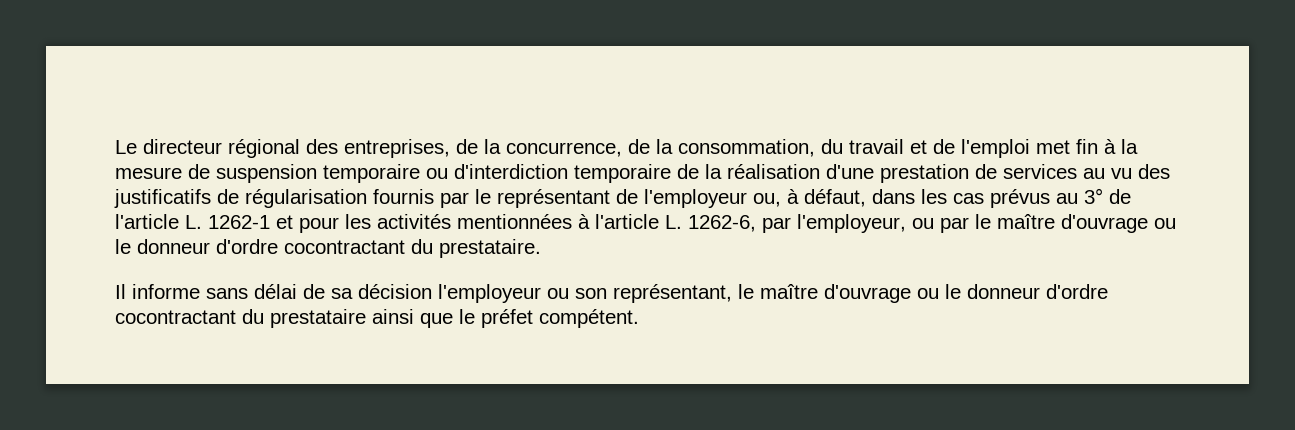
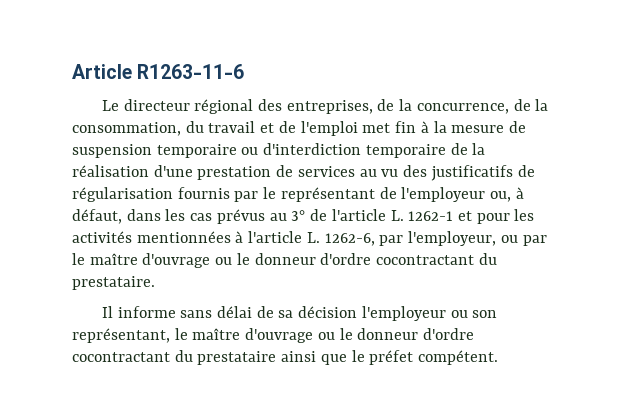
+ Article R1263-11-6

